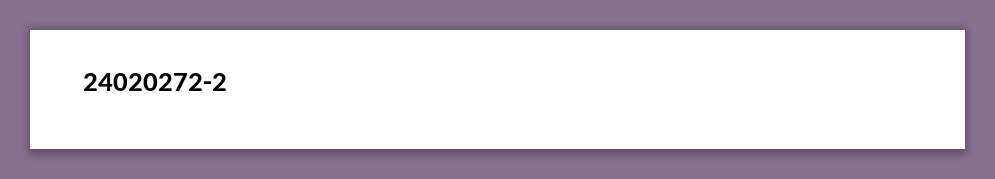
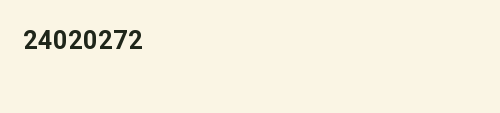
- 24020272-2
+ 24020272

